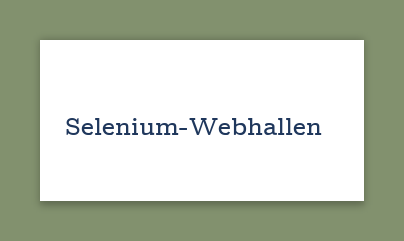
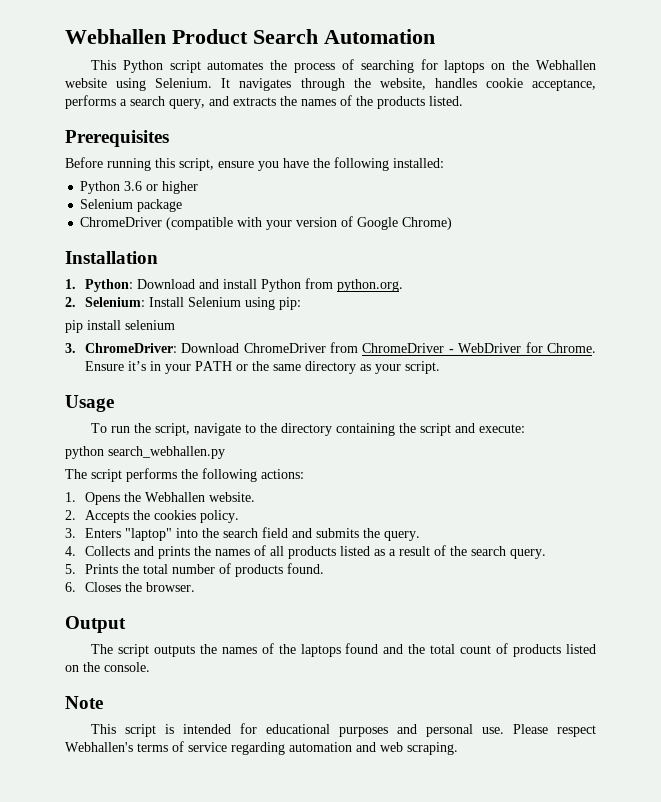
- Selenium-Webhallen
+ Webhallen Product Search Automation
+ This Python script automates the process of searching for laptops on the Webhallen website using Selenium. It navigates through the website, handles cookie acceptance, performs a search query, and extracts the names of the products listed.
+ Prerequisites
+ Before running this script, ensure you have the following installed:
+ Python 3.6 or higher
+ Selenium package
+ ChromeDriver (compatible with your version of Google Chrome)
+ Installation
+ 1. Python: Download and install Python from python.org.
+ 2. Selenium: Install Selenium using pip:
+ pip install selenium
+ 3. ChromeDriver: Download ChromeDriver from ChromeDriver - WebDriver for Chrome. Ensure it’s in your PATH or the same directory as your script.
+ Usage
+ To run the script, navigate to the directory containing the script and execute:
+ python search_webhallen.py
+ The script performs the following actions:
+ 1. Opens the Webhallen website.
+ 2. Accepts the cookies policy.
+ 3. Enters "laptop" into the search field and submits the query.
+ 4. Collects and prints the names of all products listed as a result of the search query.
+ 5. Prints the total number of products found.
+ 6. Closes the browser.
+ Output
+ The script outputs the names of the laptops found and the total count of products listed on the console.
+ Note
+ This script is intended for educational purposes and personal use. Please respect Webhallen's terms of service regarding automation and web scraping.

